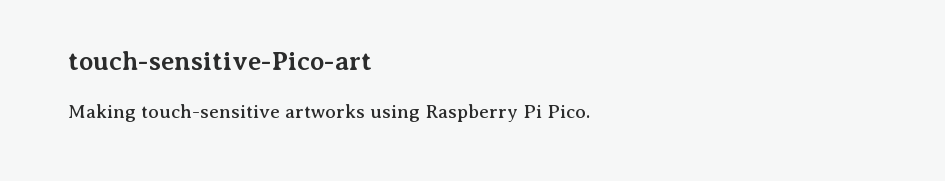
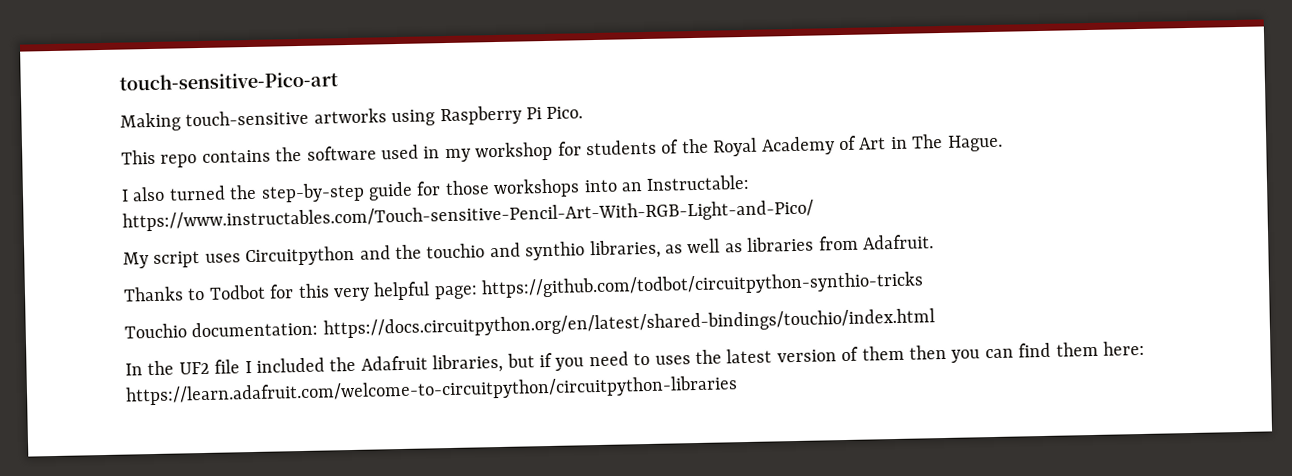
+ This repo contains the software used in my workshop for students of the Royal Academy of Art in The Hague.
+ I also turned the step-by-step guide for those workshops into an Instructable: https://www.instructables.com/Touch-sensitive-Pencil-Art-With-RGB-Light-and-Pico/
+ My script uses Circuitpython and the touchio and synthio libraries, as well as libraries from Adafruit.
+ Thanks to Todbot for this very helpful page: https://github.com/todbot/circuitpython-synthio-tricks
+ Touchio documentation: https://docs.circuitpython.org/en/latest/shared-bindings/touchio/index.html
+ In the UF2 file I included the Adafruit libraries, but if you need to uses the latest version of them then you can find them here: https://learn.adafruit.com/welcome-to-circuitpython/circuitpython-libraries

